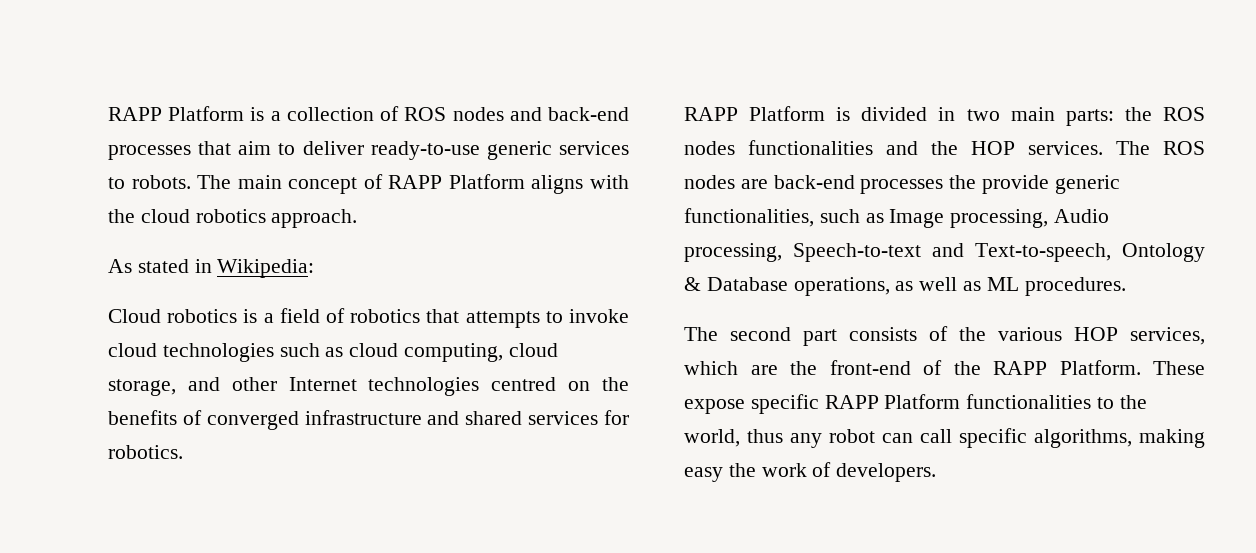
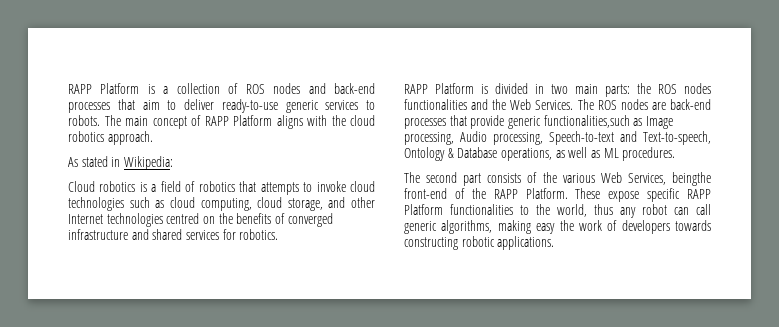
- RAPP Platform is divided in two main parts: the ROS nodes functionalities and the HOP services.
+ RAPP Platform is divided in two main parts: the ROS nodes functionalities and the Web Services.
- The ROS nodes are back-end processes the provide generic functionalities, such as Image processing, Audio processing, Speech-to-text and Text-to-speech, Ontology & Database operations, as well as ML procedures.
+ The ROS nodes are back-end processes that provide generic functionalities,such as Image processing, Audio processing, Speech-to-text and Text-to-speech, Ontology & Database operations, as well as ML procedures.
- The second part consists of the various HOP services, which are the front-end of the RAPP Platform.
+ The second part consists of the various Web Services, beingthe front-end of the RAPP Platform.
- These expose specific RAPP Platform functionalities to the world, thus any robot can call specific algorithms, making easy the work of developers.
+ These expose specific RAPP Platform functionalities to the world, thus any robot can call generic algorithms, making easy the work of developers towards constructing robotic applications.

